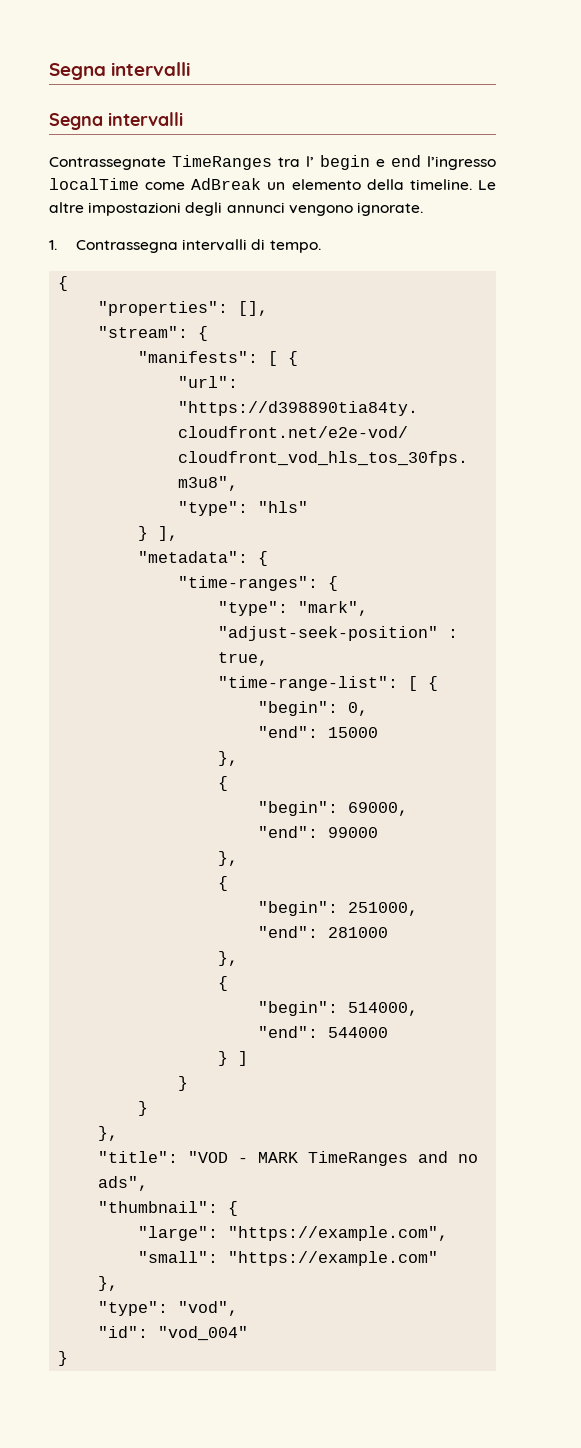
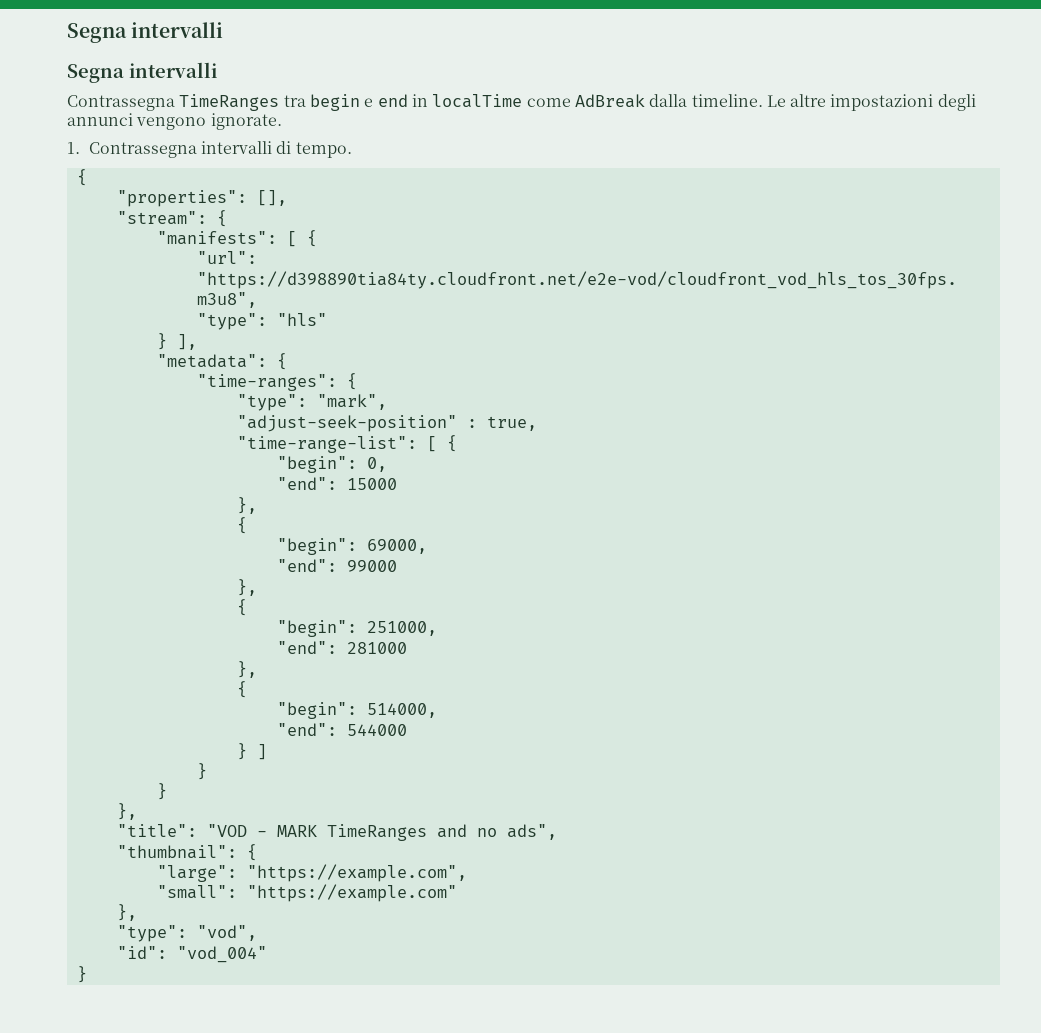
- Contrassegnate TimeRanges tra l’ begin e end l’ingresso localTime come AdBreak un elemento della timeline.
+ Contrassegna TimeRanges tra begin e end in localTime come AdBreak dalla timeline.

